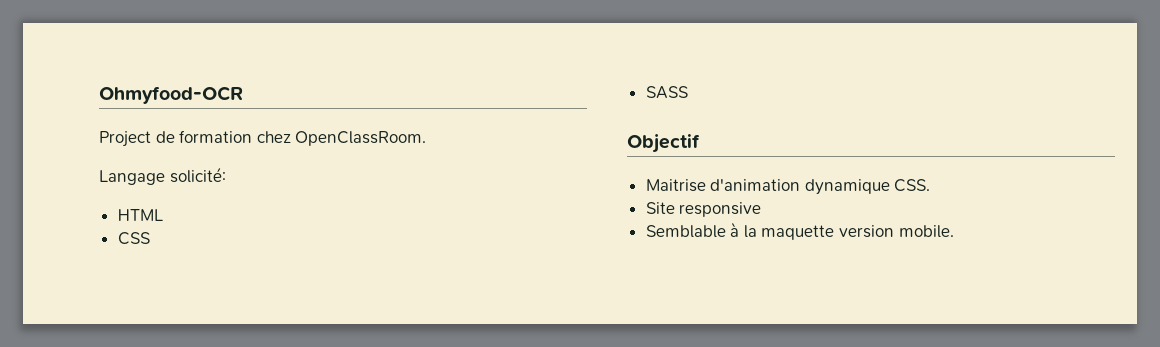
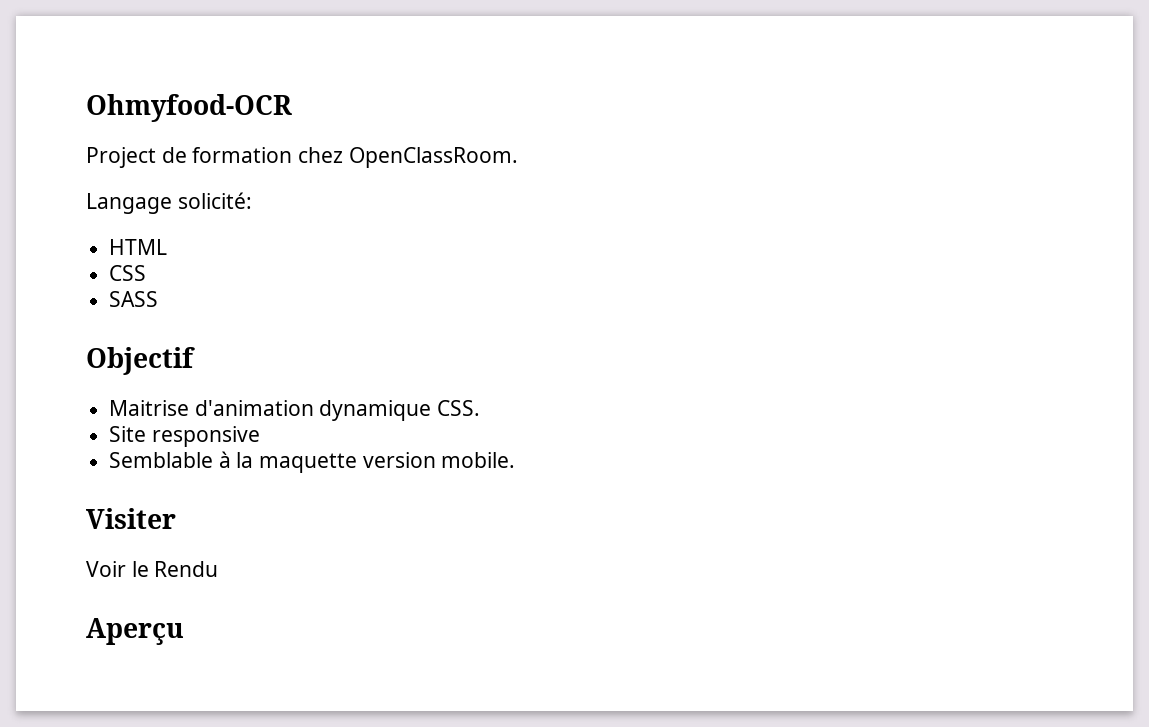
+ Visiter
+ Voir le Rendu
+ Aperçu

